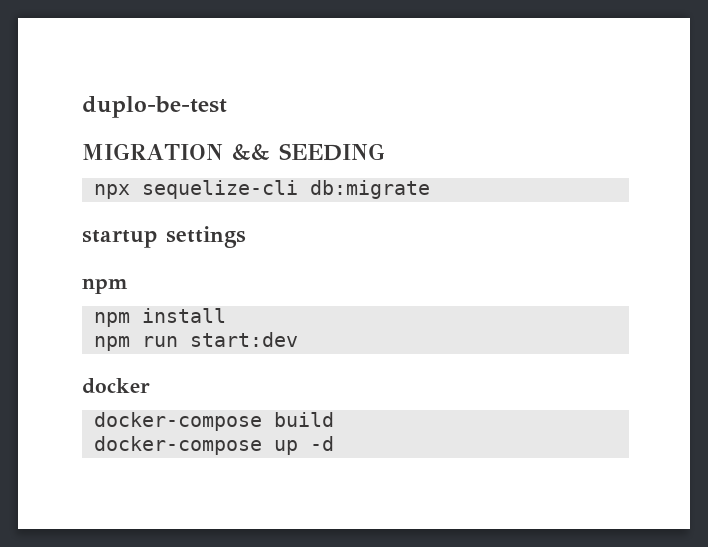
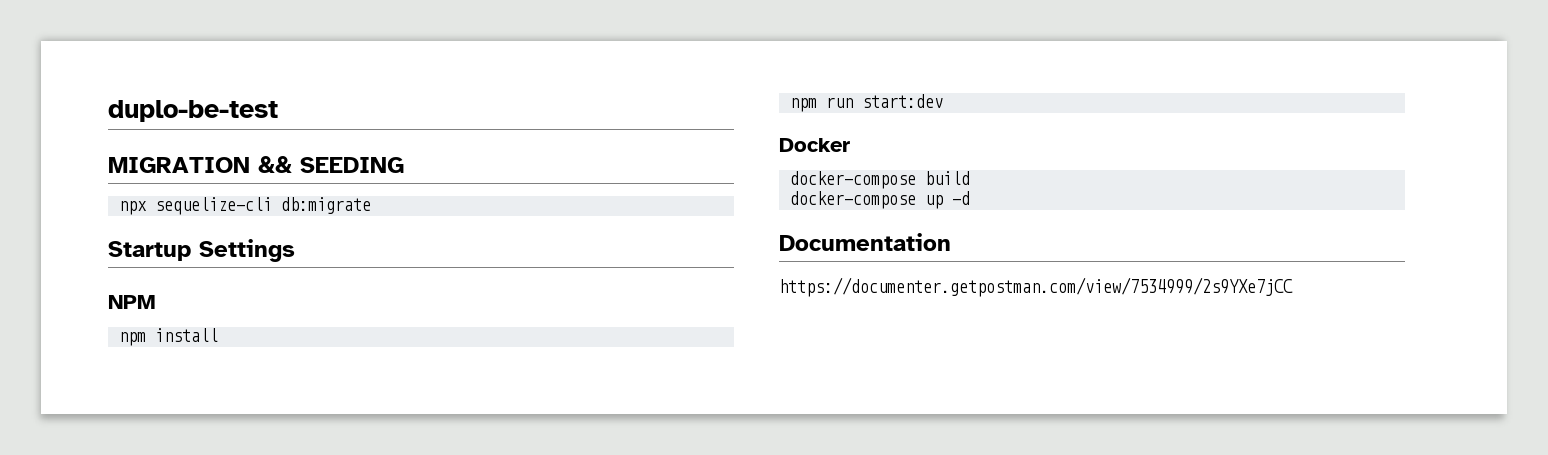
- startup settings
- npm
+ Startup Settings
+ NPM
- docker
+ Docker
+ Documentation
+ https://documenter.getpostman.com/view/7534999/2s9YXe7jCC

